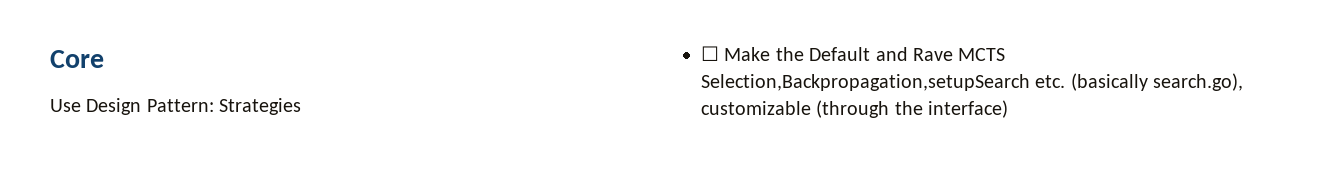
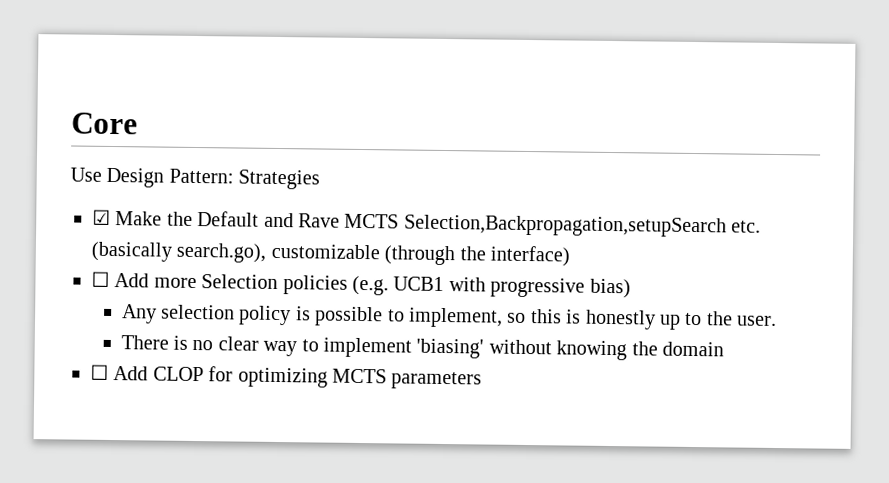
- ☐ Make the Default and Rave MCTS Selection,Backpropagation,setupSearch etc. (basically search.go), customizable (through the interface)
+ ☑ Make the Default and Rave MCTS Selection,Backpropagation,setupSearch etc. (basically search.go), customizable (through the interface)
+ ☐ Add more Selection policies (e.g. UCB1 with progressive bias)
+ Any selection policy is possible to implement, so this is honestly up to the user.
+ There is no clear way to implement 'biasing' without knowing the domain
+ ☐ Add CLOP for optimizing MCTS parameters

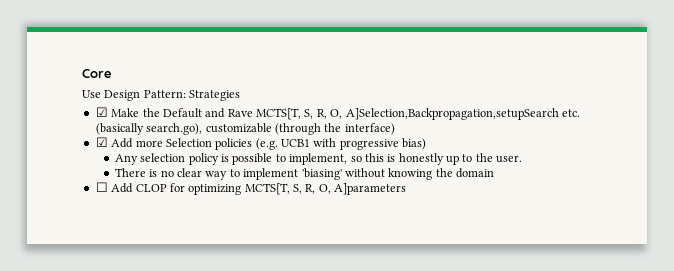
- ☑ Make the Default and Rave MCTS Selection,Backpropagation,setupSearch etc. (basically search.go), customizable (through the interface)
+ ☑ Make the Default and Rave MCTS[T, S, R, O, A]Selection,Backpropagation,setupSearch etc. (basically search.go), customizable (through the interface)
- ☐ Add more Selection policies (e.g. UCB1 with progressive bias)
+ ☑ Add more Selection policies (e.g. UCB1 with progressive bias)
- ☐ Add CLOP for optimizing MCTS parameters
+ ☐ Add CLOP for optimizing MCTS[T, S, R, O, A]parameters

